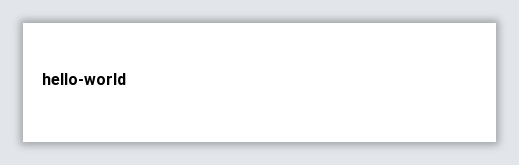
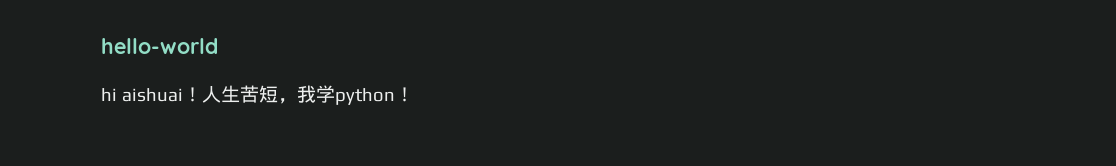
+ hi aishuai！人生苦短，我学python！

